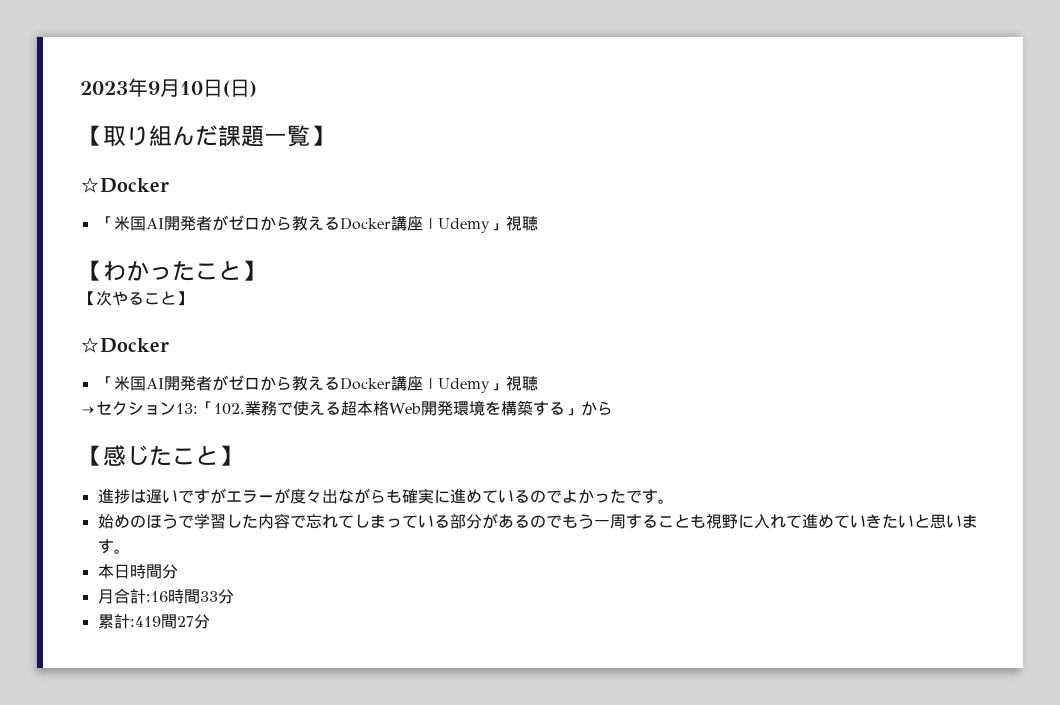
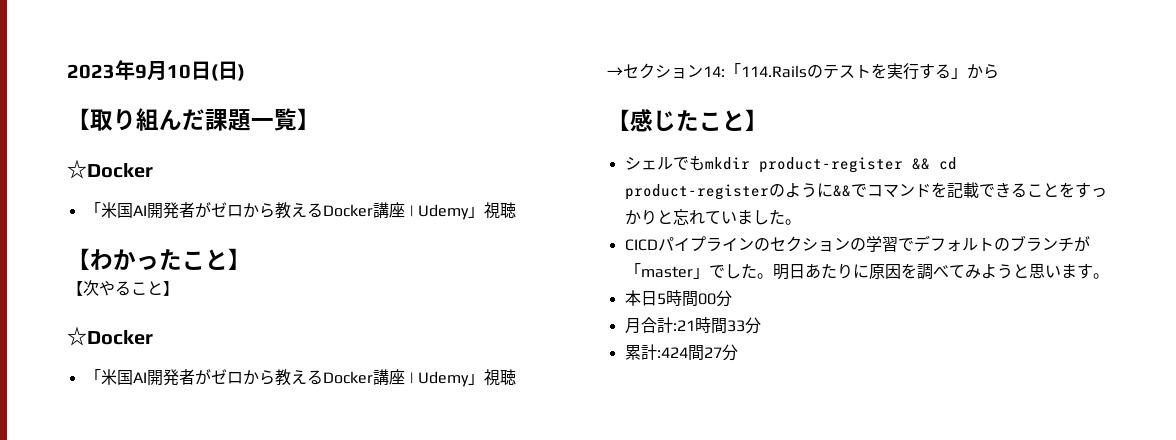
- →セクション13:「102.業務で使える超本格Web開発環境を構築する」から
+ →セクション14:「114.Railsのテストを実行する」から
- 進捗は遅いですがエラーが度々出ながらも確実に進めているのでよかったです。
- 始めのほうで学習した内容で忘れてしまっている部分があるのでもう一周することも視野に入れて進めていきたいと思います。
+ シェルでもmkdir product-register && cd product-registerのように&&でコマンドを記載できることをすっかりと忘れていました。
+ CICDパイプラインのセクションの学習でデフォルトのブランチが「master」でした。明日あたりに原因を調べてみようと思います。
- 本日時間分
+ 本日5時間00分
- 月合計:16時間33分
+ 月合計:21時間33分
- 累計:419間27分
+ 累計:424間27分

